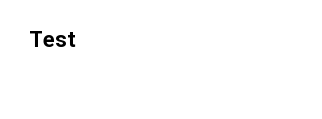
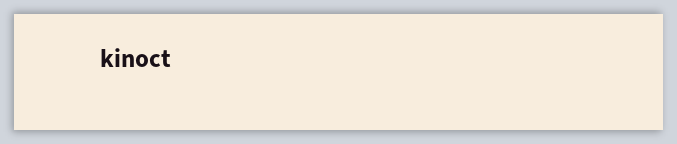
- Test
+ kinoct

